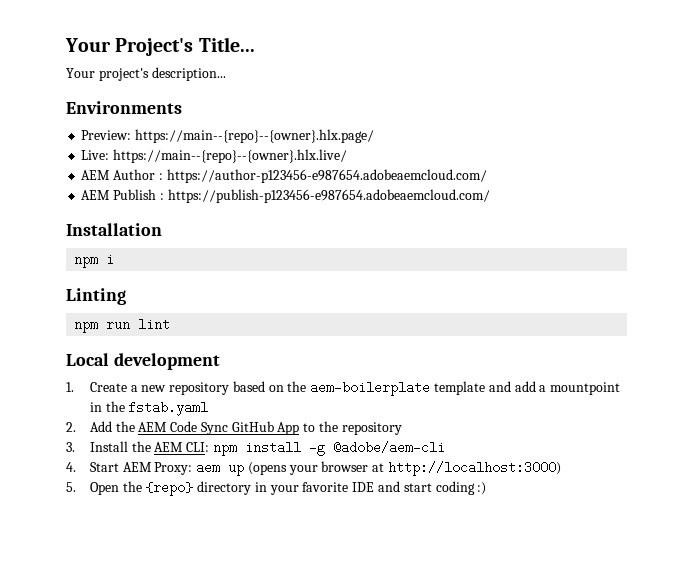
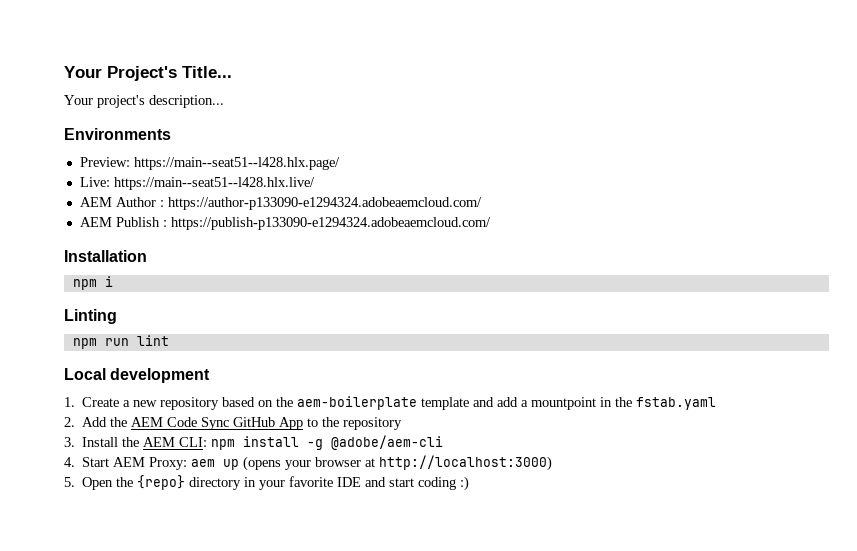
- Preview: https://main--{repo}--{owner}.hlx.page/
+ Preview: https://main--seat51--l428.hlx.page/
- Live: https://main--{repo}--{owner}.hlx.live/
+ Live: https://main--seat51--l428.hlx.live/
- AEM Author : https://author-p123456-e987654.adobeaemcloud.com/
+ AEM Author : https://author-p133090-e1294324.adobeaemcloud.com/
- AEM Publish : https://publish-p123456-e987654.adobeaemcloud.com/
+ AEM Publish : https://publish-p133090-e1294324.adobeaemcloud.com/

